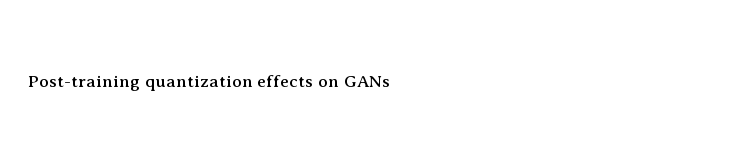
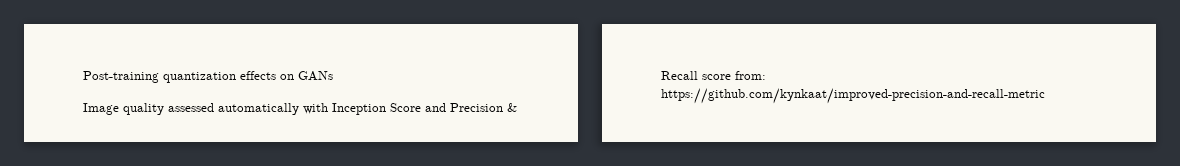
+ Image quality assessed automatically with Inception Score and Precision & Recall score from: https://github.com/kynkaat/improved-precision-and-recall-metric

